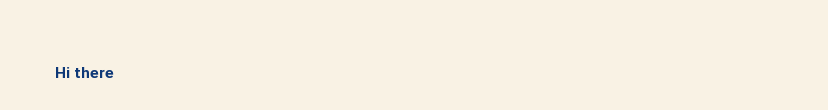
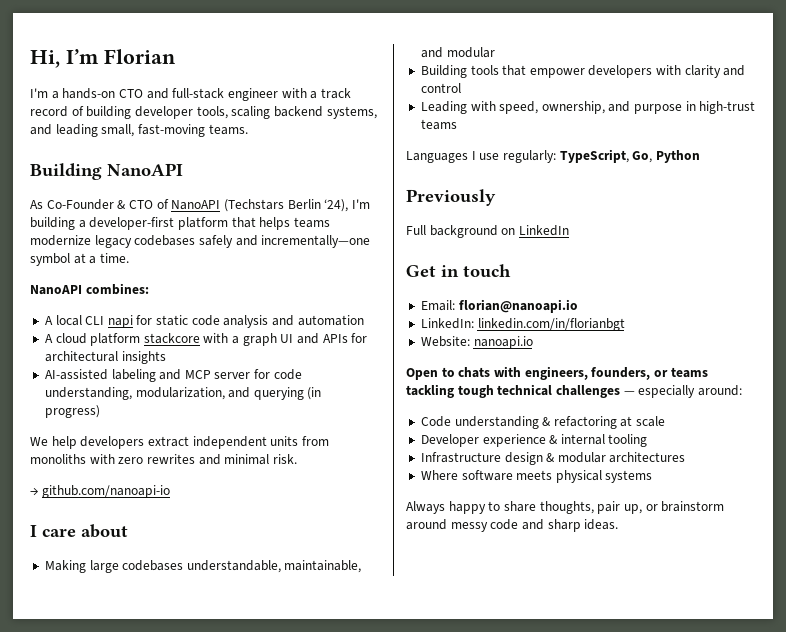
- Hi there
+ Hi, I’m Florian
+ I'm a hands-on CTO and full-stack engineer with a track record of building developer tools, scaling backend systems, and leading small, fast-moving teams.
+ Building NanoAPI
+ As Co-Founder & CTO of NanoAPI (Techstars Berlin ‘24), I'm building a developer-first platform that helps teams modernize legacy codebases safely and incrementally—one symbol at a time.
+ NanoAPI combines:
+ A local CLI napi for static code analysis and automation
+ A cloud platform stackcore with a graph UI and APIs for architectural insights
+ AI-assisted labeling and MCP server for code understanding, modularization, and querying (in progress)
+ We help developers extract independent units from monoliths with zero rewrites and minimal risk.
+ → github.com/nanoapi-io
+ I care about
+ Making large codebases understandable, maintainable, and modular
+ Building tools that empower developers with clarity and control
+ Leading with speed, ownership, and purpose in high-trust teams
+ Languages I use regularly: TypeScript, Go, Python
+ Previously
+ Full background on LinkedIn
+ Get in touch
+ Email: florian@nanoapi.io
+ LinkedIn: linkedin.com/in/florianbgt
+ Website: nanoapi.io
+ Open to chats with engineers, founders, or teams tackling tough technical challenges — especially around:
+ Code understanding & refactoring at scale
+ Developer experience & internal tooling
+ Infrastructure design & modular architectures
+ Where software meets physical systems
+ Always happy to share thoughts, pair up, or brainstorm around messy code and sharp ideas.

